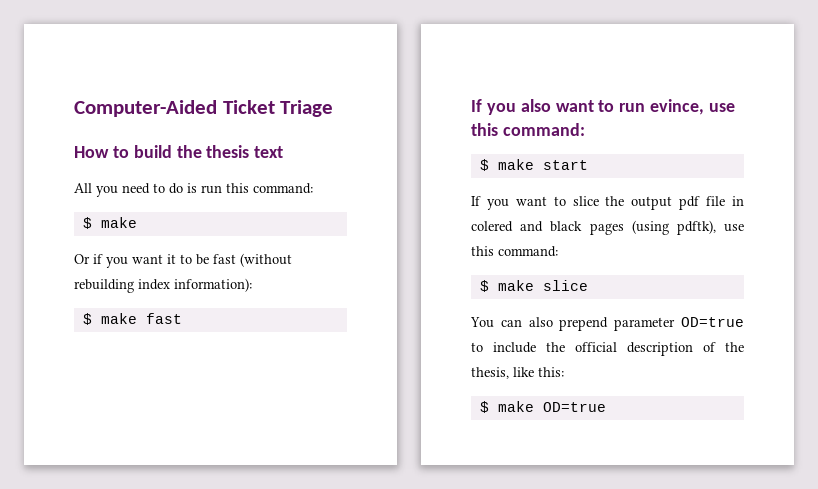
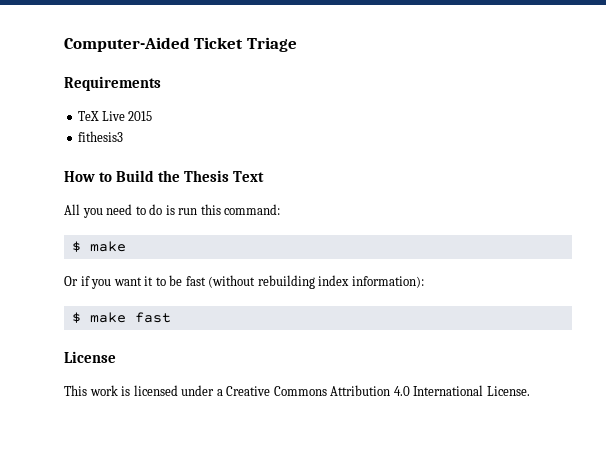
- How to build the thesis text
+ Requirements
+ TeX Live 2015
+ fithesis3
+ How to Build the Thesis Text
- If you also want to run evince, use this command:
- $ make start
- If you want to slice the output pdf file in colered and black pages (using pdftk), use this command:
- $ make slice
- You can also prepend parameter OD=true to include the official description of the thesis, like this:
- $ make OD=true
+ License
+ This work is licensed under a Creative Commons Attribution 4.0 International License.

